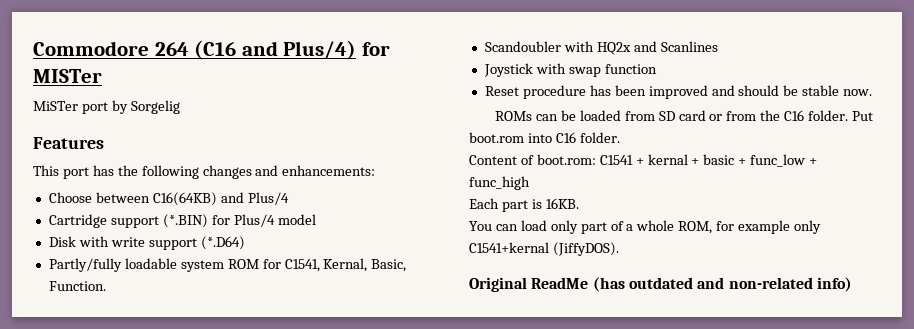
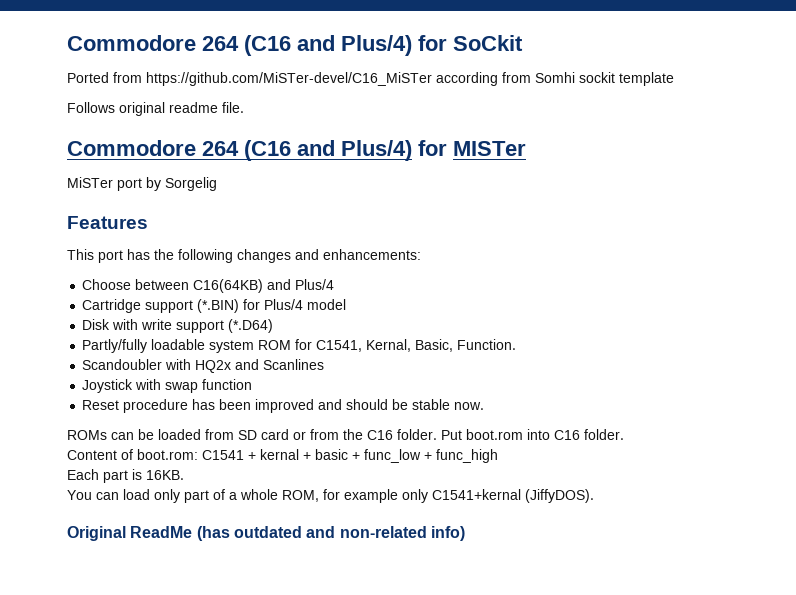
+ Commodore 264 (C16 and Plus/4) for SoCkit
+ Ported from https://github.com/MiSTer-devel/C16_MiSTer according from Somhi sockit template
+ Follows original readme file.

